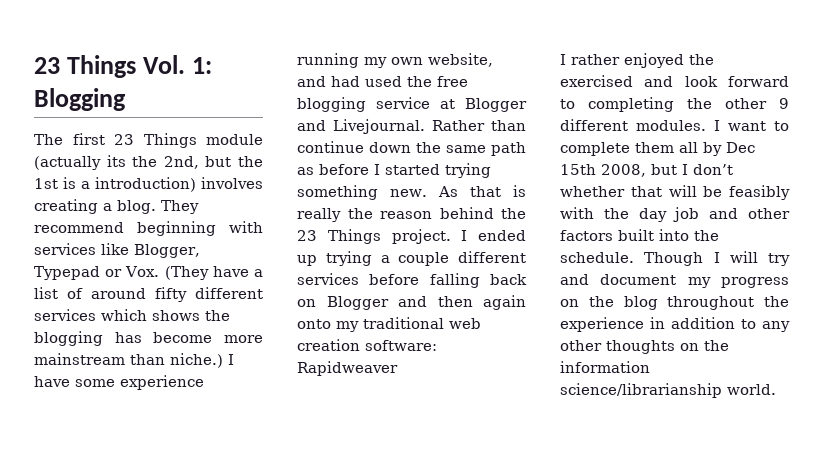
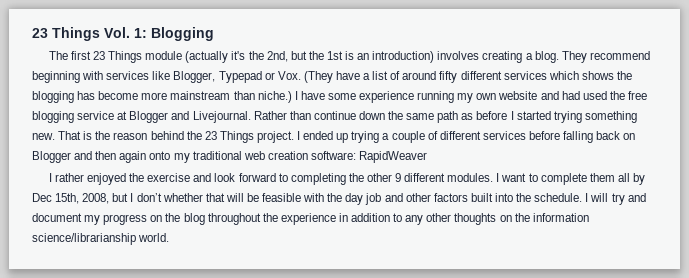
- The first 23 Things module (actually its the 2nd, but the 1st is a introduction) involves creating a blog.
+ The first 23 Things module (actually it's the 2nd, but the 1st is an introduction) involves creating a blog.
- I have some experience running my own website, and had used the free blogging service at Blogger and Livejournal.
+ I have some experience running my own website and had used the free blogging service at Blogger and Livejournal.
- As that is really the reason behind the 23 Things project.
+ That is the reason behind the 23 Things project.
- I ended up trying a couple different services before falling back on Blogger and then again onto my traditional web creation software: Rapidweaver
+ I ended up trying a couple of different services before falling back on Blogger and then again onto my traditional web creation software: RapidWeaver
- I rather enjoyed the exercised and look forward to completing the other 9 different modules.
+ I rather enjoyed the exercise and look forward to completing the other 9 different modules.
- I want to complete them all by Dec 15th 2008, but I don’t whether that will be feasibly with the day job and other factors built into the schedule.
+ I want to complete them all by Dec 15th, 2008, but I don’t whether that will be feasible with the day job and other factors built into the schedule.
- Though I will try and document my progress on the blog throughout the experience in addition to any other thoughts on the information science/librarianship world.
+ I will try and document my progress on the blog throughout the experience in addition to any other thoughts on the information science/librarianship world.

